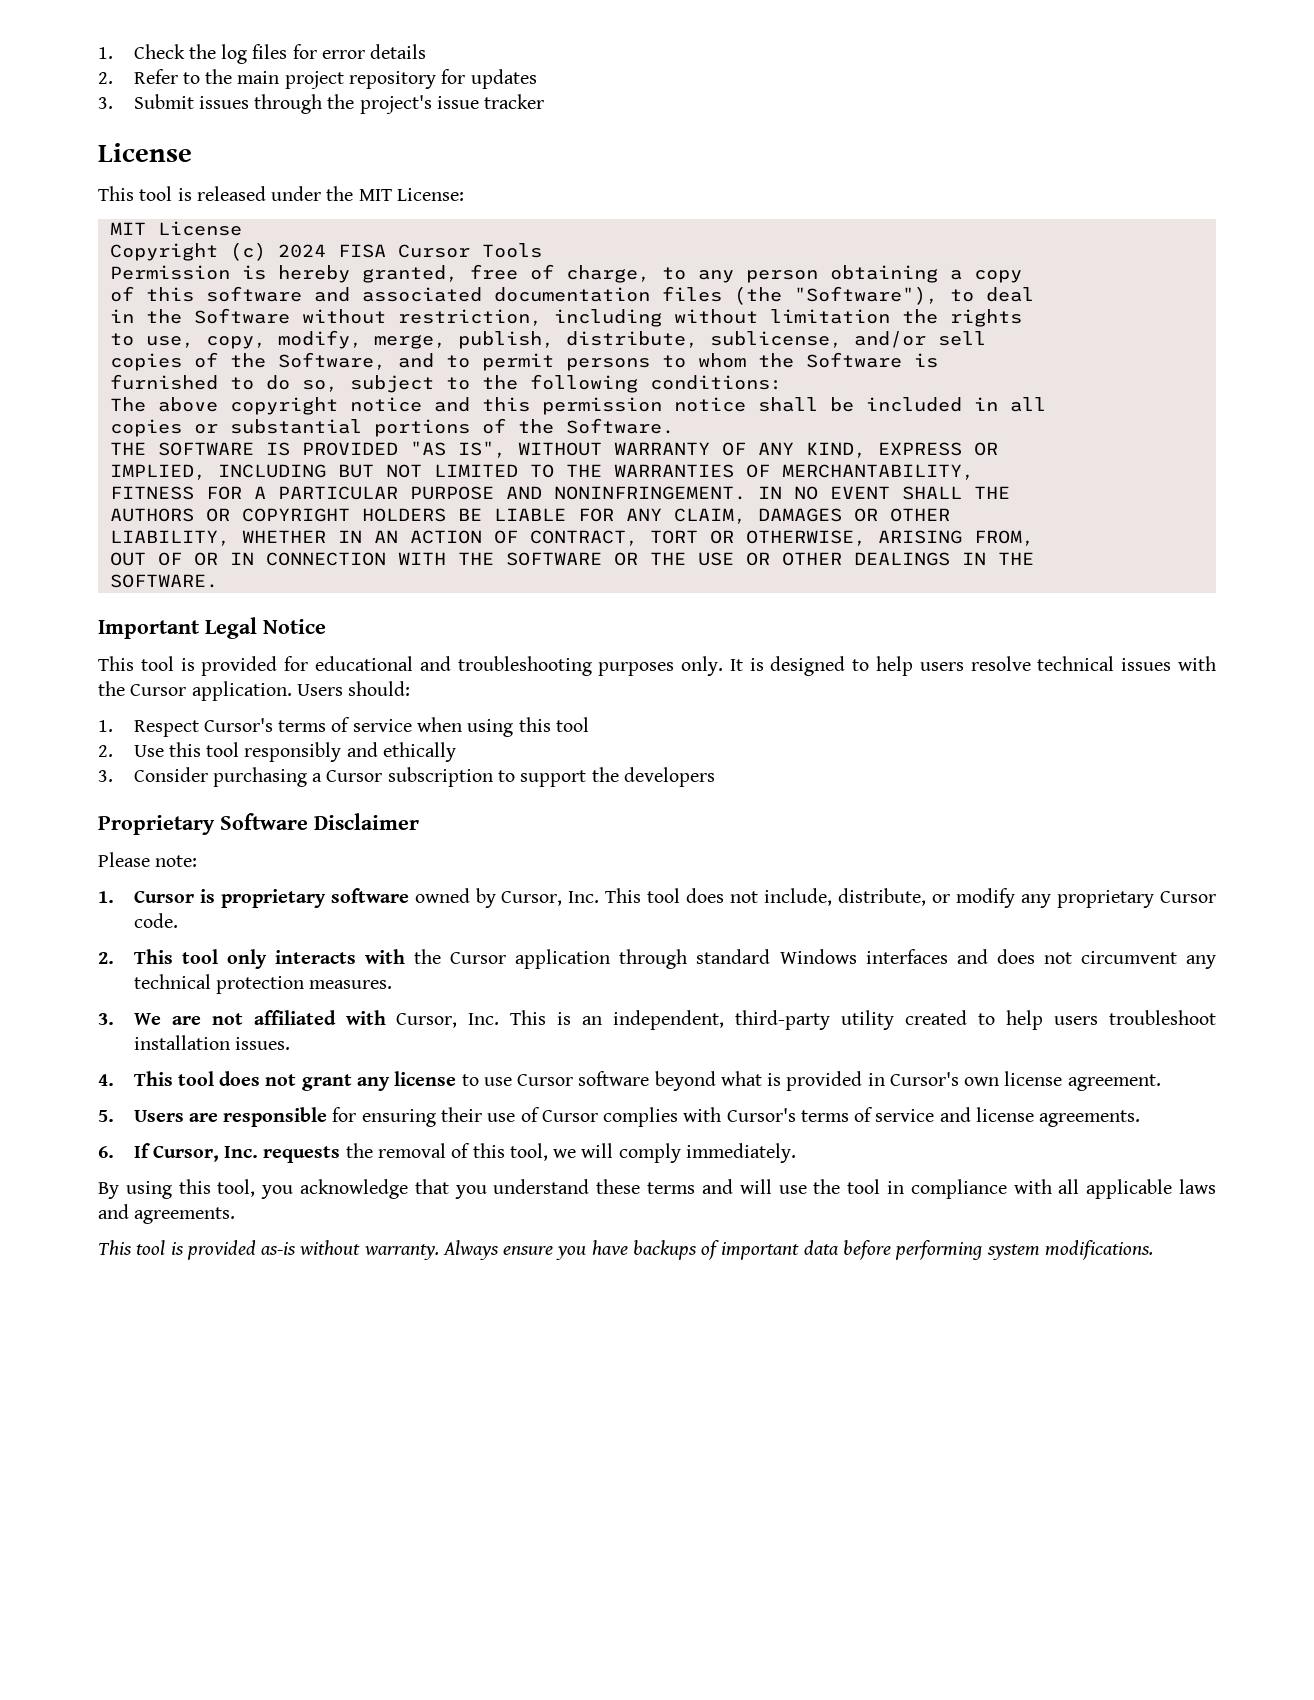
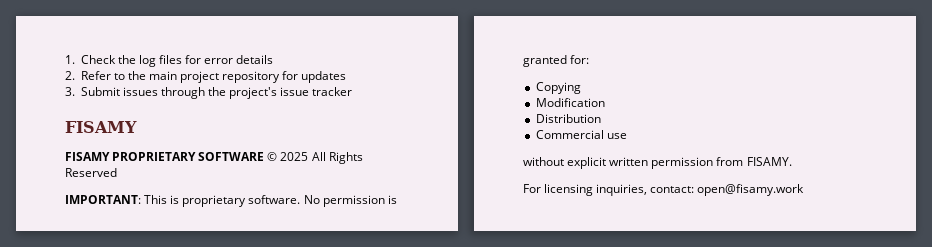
  3. Submit issues through the project's issue tracker
- License
- This tool is released under the MIT License:
- MIT License
- Copyright (c) 2024 FISA Cursor Tools
- Permission is hereby granted, free of charge, to any person obtaining a copy
- of this software and associated documentation files (the "Software"), to deal
- in the Software without restriction, including without limitation the rights
- to use, copy, modify, merge, publish, distribute, sublicense, and/or sell
- copies of the Software, and to permit persons to whom the Software is
- furnished to do so, subject to the following conditions:
- The above copyright notice and this permission notice shall be included in all
- copies or substantial portions of the Software.
- THE SOFTWARE IS PROVIDED "AS IS", WITHOUT WARRANTY OF ANY KIND, EXPRESS OR
- IMPLIED, INCLUDING BUT NOT LIMITED TO THE WARRANTIES OF MERCHANTABILITY,
- FITNESS FOR A PARTICULAR PURPOSE AND NONINFRINGEMENT. IN NO EVENT SHALL THE
- AUTHORS OR COPYRIGHT HOLDERS BE LIABLE FOR ANY CLAIM, DAMAGES OR OTHER
- LIABILITY, WHETHER IN AN ACTION OF CONTRACT, TORT OR OTHERWISE, ARISING FROM,
- OUT OF OR IN CONNECTION WITH THE SOFTWARE OR THE USE OR OTHER DEALINGS IN THE
- SOFTWARE.
- Important Legal Notice
- This tool is provided for educational and troubleshooting purposes only. It is designed to help users resolve technical issues with the Cursor application. Users should:
- 1. Respect Cursor's terms of service when using this tool
- 2. Use this tool responsibly and ethically
- 3. Consider purchasing a Cursor subscription to support the developers
- Proprietary Software Disclaimer
- Please note:
- 1. Cursor is proprietary software owned by Cursor, Inc. This tool does not include, distribute, or modify any proprietary Cursor code.
- 2. This tool only interacts with the Cursor application through standard Windows interfaces and does not circumvent any technical protection measures.
- 3. We are not affiliated with Cursor, Inc. This is an independent, third-party utility created to help users troubleshoot installation issues.
- 4. This tool does not grant any license to use Cursor software beyond what is provided in Cursor's own license agreement.
- 5. Users are responsible for ensuring their use of Cursor complies with Cursor's terms of service and license agreements.
- 6. If Cursor, Inc. requests the removal of this tool, we will comply immediately.
- By using this tool, you acknowledge that you understand these terms and will use the tool in compliance with all applicable laws and agreements.
- This tool is provided as-is without warranty. Always ensure you have backups of important data before performing system modifications.
+ FISAMY
+ FISAMY PROPRIETARY SOFTWARE © 2025 All Rights Reserved
+ IMPORTANT: This is proprietary software. No permission is granted for:
+ Copying
+ Modification
+ Distribution
+ Commercial use
+ without explicit written permission from FISAMY.
+ For licensing inquiries, contact: open@fisamy.work

